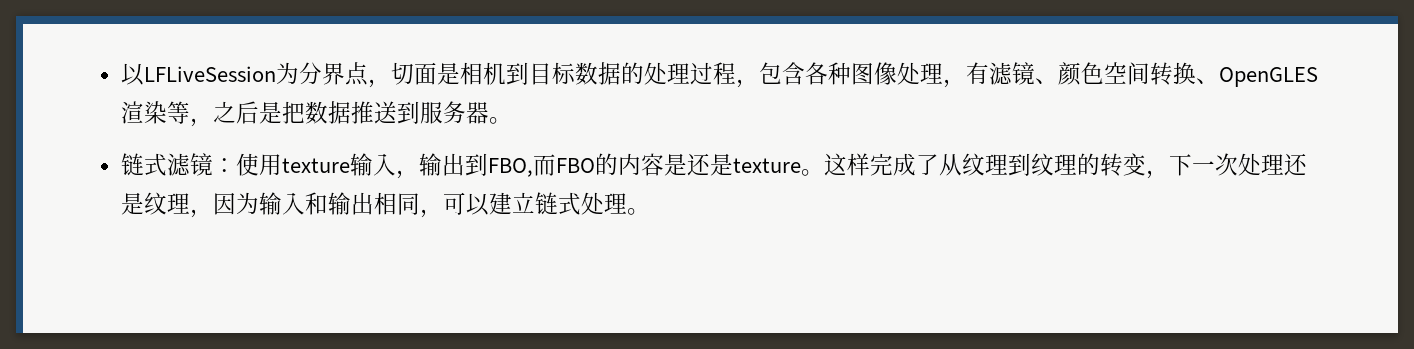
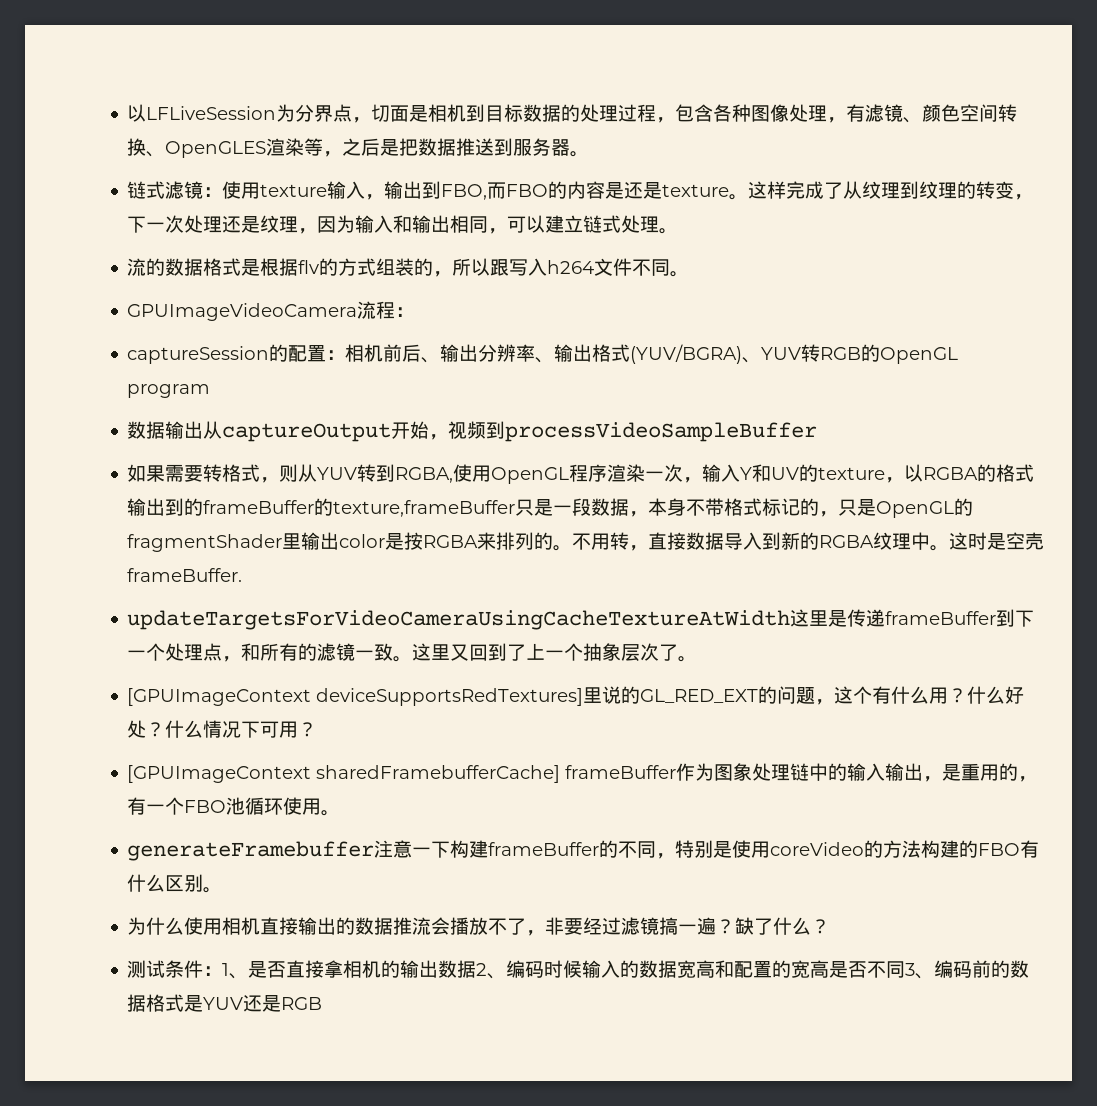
+ 流的数据格式是根据flv的方式组装的，所以跟写入h264文件不同。
+ GPUImageVideoCamera流程：
+ captureSession的配置：相机前后、输出分辨率、输出格式(YUV/BGRA)、YUV转RGB的OpenGL program
+ 数据输出从captureOutput开始，视频到processVideoSampleBuffer
+ 如果需要转格式，则从YUV转到RGBA,使用OpenGL程序渲染一次，输入Y和UV的texture，以RGBA的格式输出到的frameBuffer的texture,frameBuffer只是一段数据，本身不带格式标记的，只是OpenGL的fragmentShader里输出color是按RGBA来排列的。不用转，直接数据导入到新的RGBA纹理中。这时是空壳frameBuffer.
+ updateTargetsForVideoCameraUsingCacheTextureAtWidth这里是传递frameBuffer到下一个处理点，和所有的滤镜一致。这里又回到了上一个抽象层次了。
+ [GPUImageContext deviceSupportsRedTextures]里说的GL_RED_EXT的问题，这个有什么用？什么好处？什么情况下可用？
+ [GPUImageContext sharedFramebufferCache] frameBuffer作为图象处理链中的输入输出，是重用的，有一个FBO池循环使用。
+ generateFramebuffer注意一下构建frameBuffer的不同，特别是使用coreVideo的方法构建的FBO有什么区别。
+ 为什么使用相机直接输出的数据推流会播放不了，非要经过滤镜搞一遍？缺了什么？
+ 测试条件：1、是否直接拿相机的输出数据2、编码时候输入的数据宽高和配置的宽高是否不同3、编码前的数据格式是YUV还是RGB

